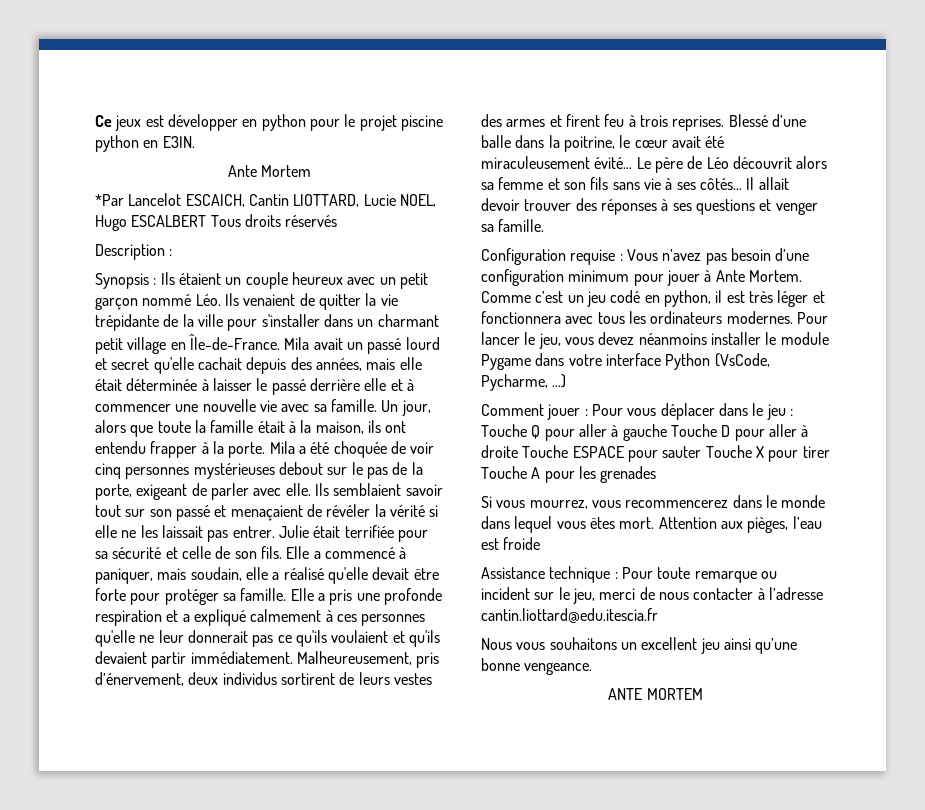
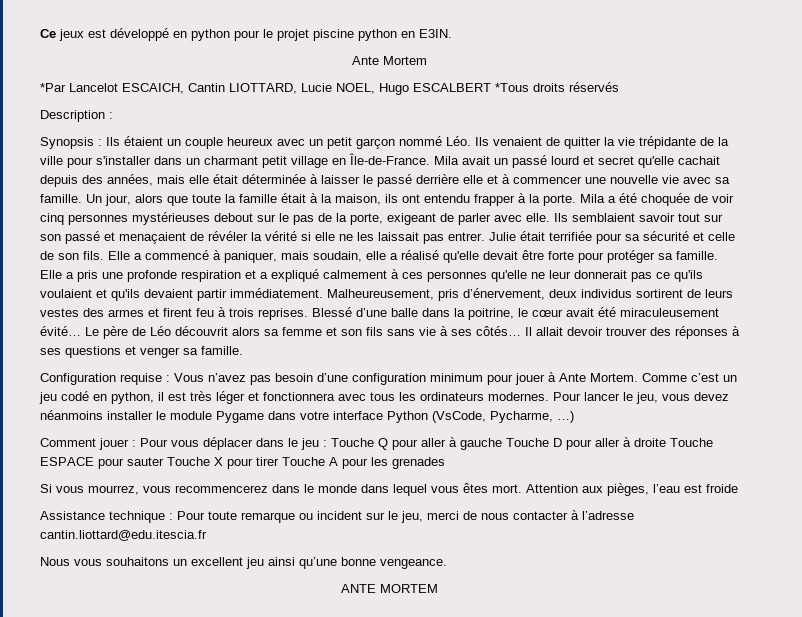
- Ce jeux est développer en python pour le projet piscine python en E3IN.
+ Ce jeux est développé en python pour le projet piscine python en E3IN.
- *Par Lancelot ESCAICH, Cantin LIOTTARD, Lucie NOEL, Hugo ESCALBERT Tous droits réservés
+ *Par Lancelot ESCAICH, Cantin LIOTTARD, Lucie NOEL, Hugo ESCALBERT *Tous droits réservés

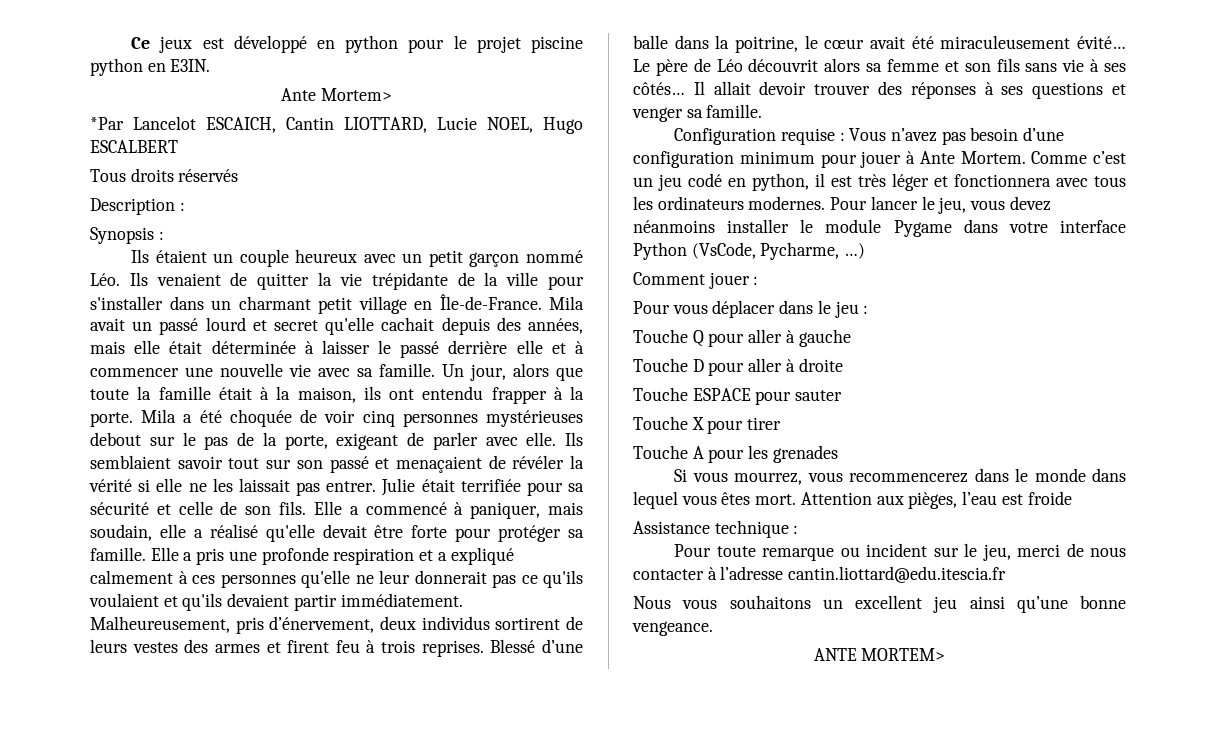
- Ante Mortem
+ Ante Mortem>
- *Par Lancelot ESCAICH, Cantin LIOTTARD, Lucie NOEL, Hugo ESCALBERT *Tous droits réservés
+ *Par Lancelot ESCAICH, Cantin LIOTTARD, Lucie NOEL, Hugo ESCALBERT
+ Tous droits réservés
- Synopsis : Ils étaient un couple heureux avec un petit garçon nommé Léo. Ils venaient de quitter la vie trépidante de la ville pour s'installer dans un charmant petit village en Île-de-France.
+ Synopsis :
+ Ils étaient un couple heureux avec un petit garçon nommé Léo. Ils venaient de quitter la vie trépidante de la ville pour s'installer dans un charmant petit village en Île-de-France.
- Comment jouer : Pour vous déplacer dans le jeu : Touche Q pour aller à gauche Touche D pour aller à droite Touche ESPACE pour sauter Touche X pour tirer Touche A pour les grenades
+ Comment jouer :
+ Pour vous déplacer dans le jeu :
+ Touche Q pour aller à gauche
+ Touche D pour aller à droite
+ Touche ESPACE pour sauter
+ Touche X pour tirer
+ Touche A pour les grenades
- Assistance technique : Pour toute remarque ou incident sur le jeu, merci de nous contacter à l’adresse cantin.liottard@edu.itescia.fr
+ Assistance technique :
+ Pour toute remarque ou incident sur le jeu, merci de nous contacter à l’adresse cantin.liottard@edu.itescia.fr
- ANTE MORTEM
+ ANTE MORTEM>

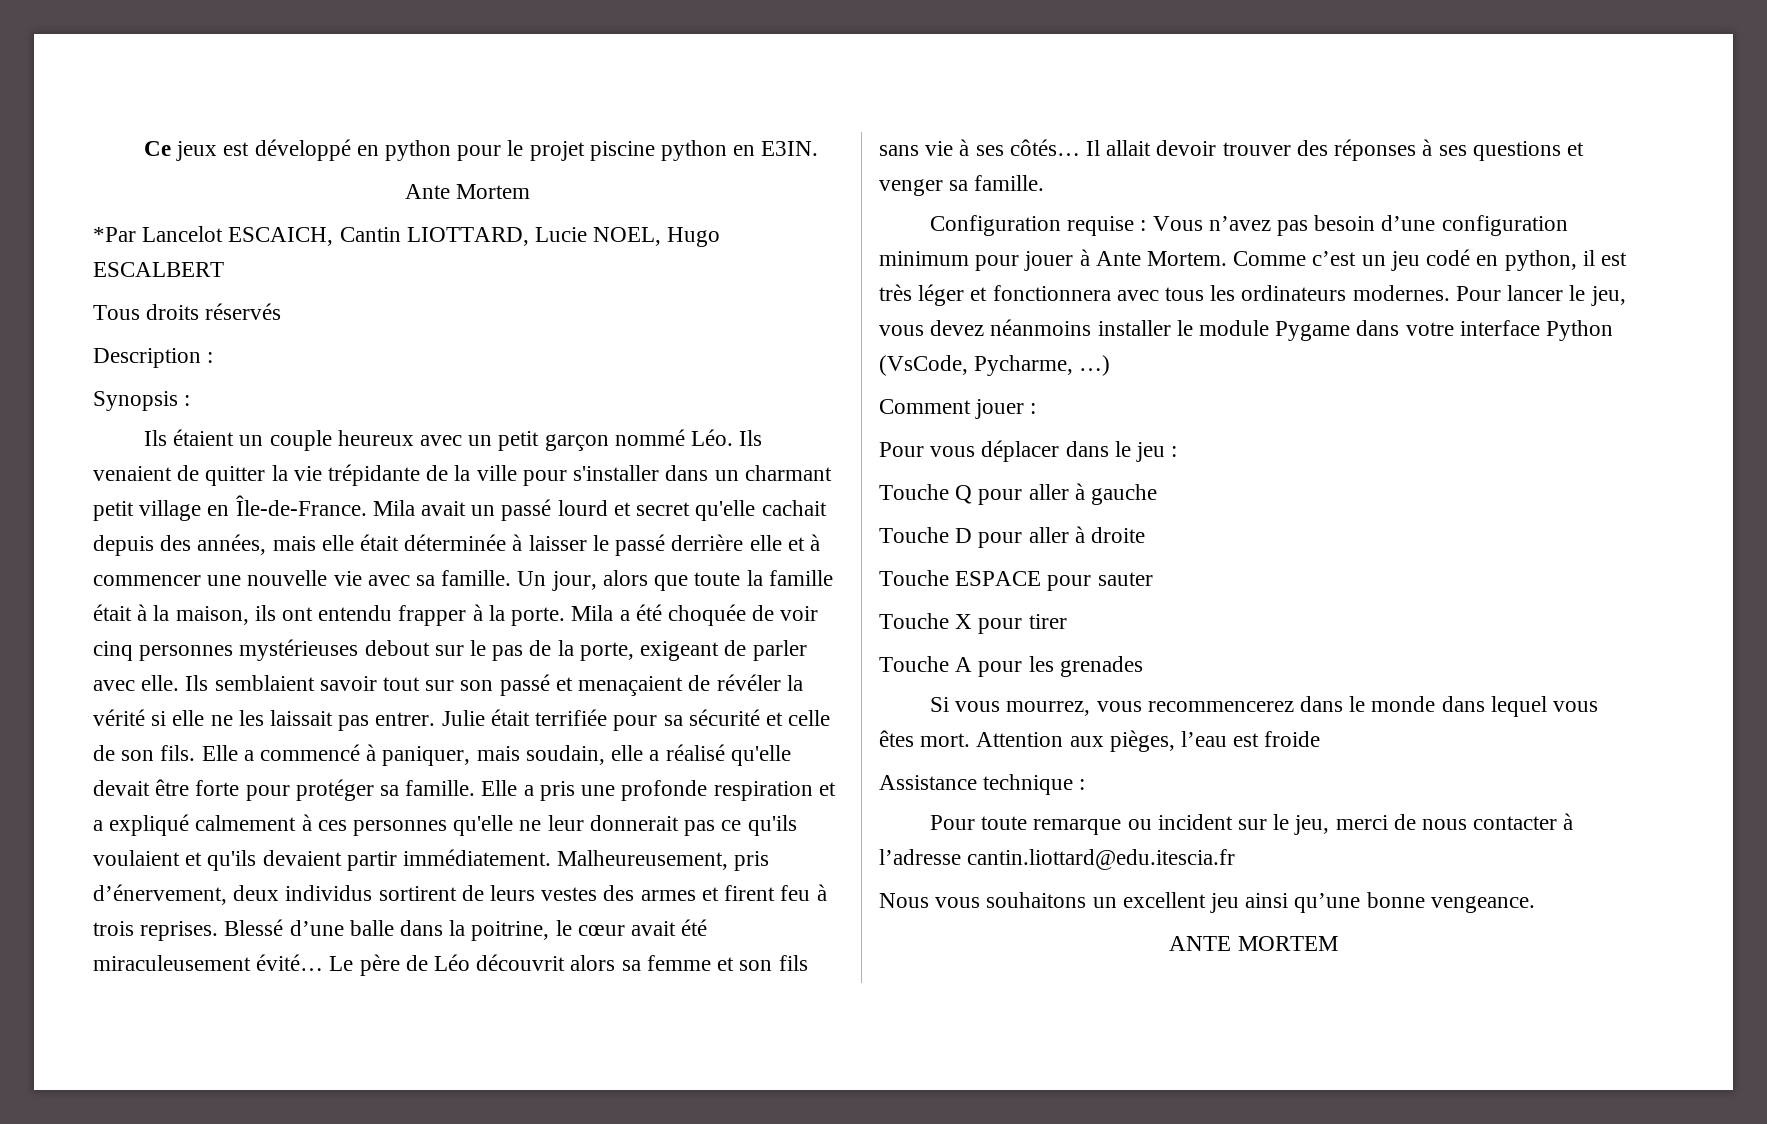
- Ante Mortem>
+ Ante Mortem
- ANTE MORTEM>
+ ANTE MORTEM

